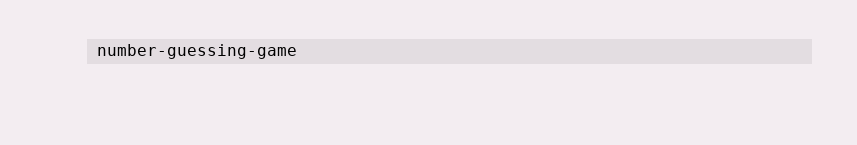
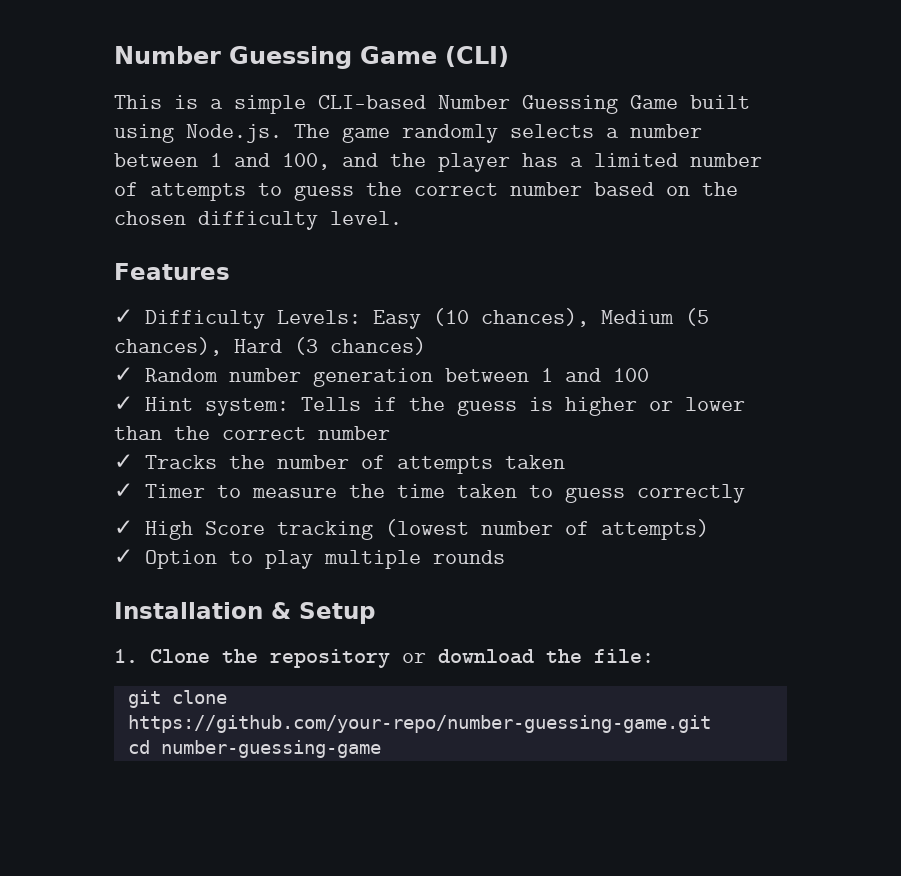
- number-guessing-game
+ Number Guessing Game (CLI)
+ This is a simple CLI-based Number Guessing Game built using Node.js. The game randomly selects a number between 1 and 100, and the player has a limited number of attempts to guess the correct number based on the chosen difficulty level.
+ Features
+ ✓ Difficulty Levels: Easy (10 chances), Medium (5 chances), Hard (3 chances)
+ ✓ Random number generation between 1 and 100
+ ✓ Hint system: Tells if the guess is higher or lower than the correct number
+ ✓ Tracks the number of attempts taken
+ ✓ Timer to measure the time taken to guess correctly
+ ✓ High Score tracking (lowest number of attempts)
+ ✓ Option to play multiple rounds
+ Installation & Setup
+ 1. Clone the repository or download the file:
+ git clone https://github.com/your-repo/number-guessing-game.git
+ cd number-guessing-game

